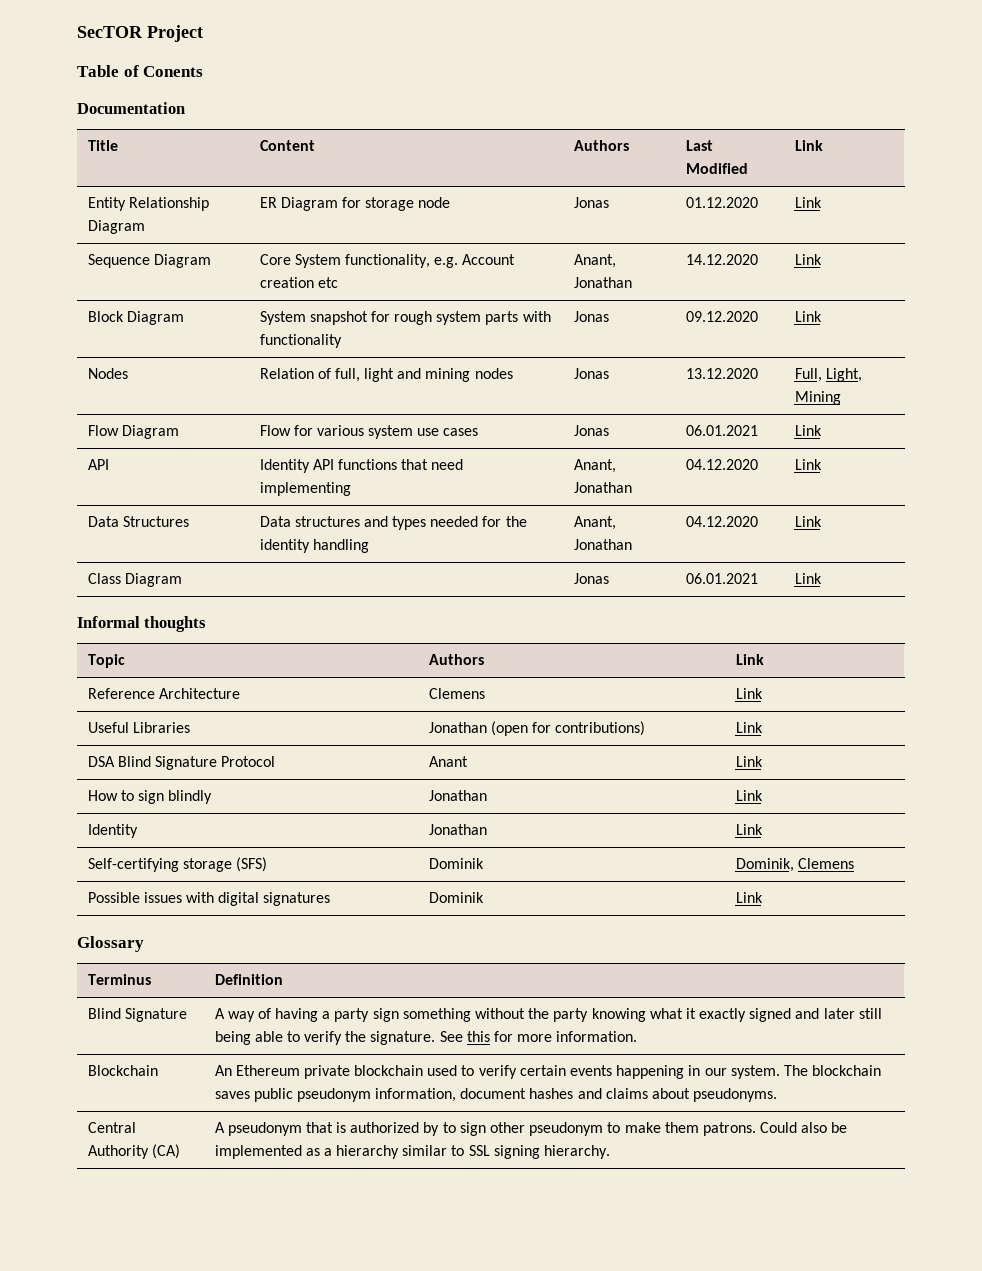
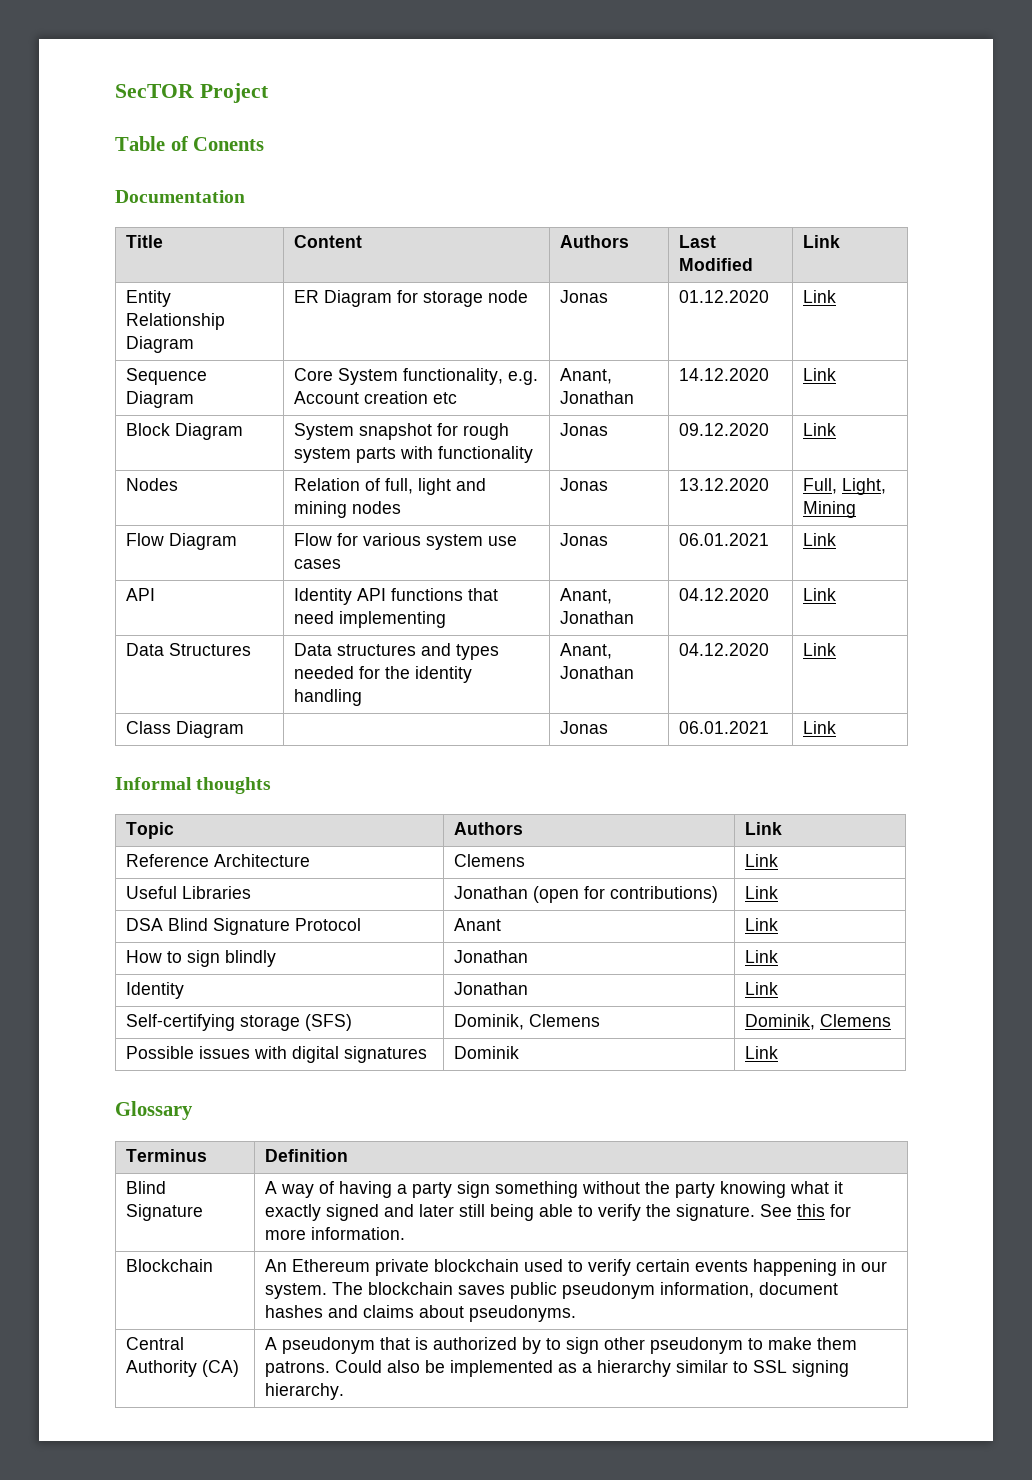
- Self-certifying storage (SFS) | Dominik | Dominik, Clemens
+ Self-certifying storage (SFS) | Dominik, Clemens | Dominik, Clemens

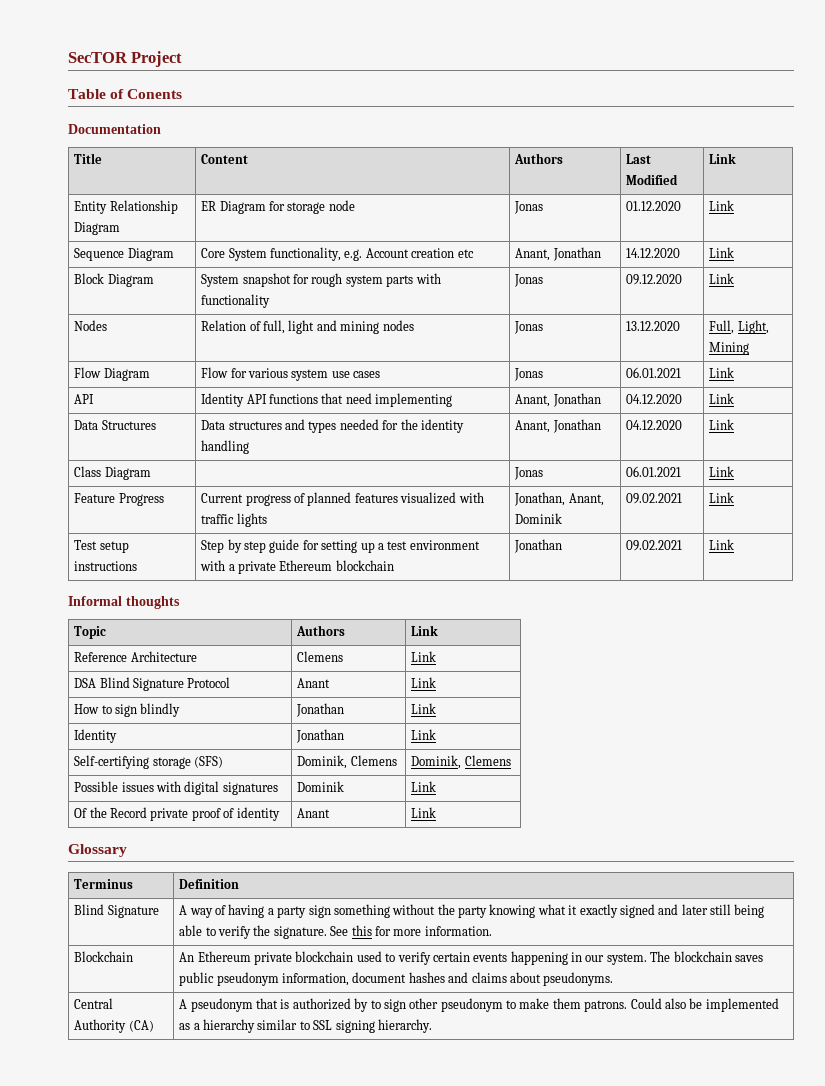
+ Feature Progress | Current progress of planned features visualized with traffic lights | Jonathan, Anant, Dominik | 09.02.2021 | Link
+ Test setup instructions | Step by step guide for setting up a test environment with a private Ethereum blockchain | Jonathan | 09.02.2021 | Link
- Useful Libraries | Jonathan (open for contributions) | Link
+ Of the Record private proof of identity | Anant | Link

